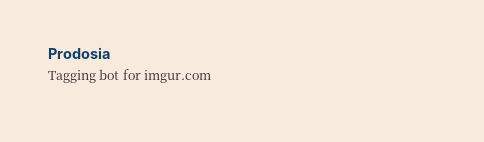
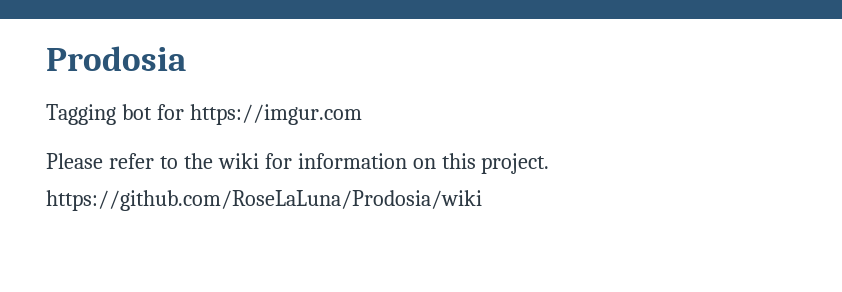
- Tagging bot for imgur.com
+ Tagging bot for https://imgur.com
+ Please refer to the wiki for information on this project. https://github.com/RoseLaLuna/Prodosia/wiki

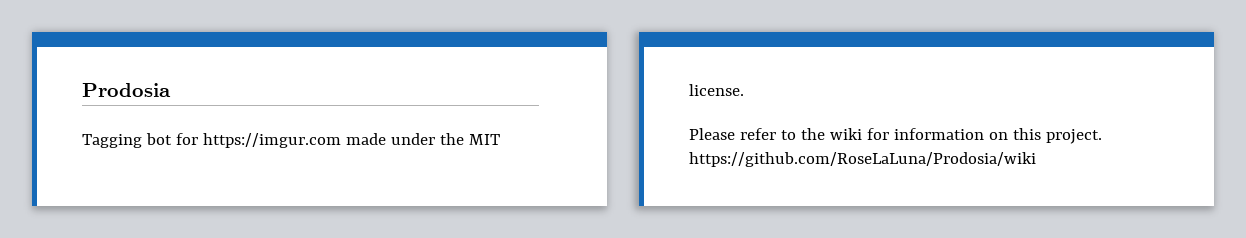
- Tagging bot for https://imgur.com
+ Tagging bot for https://imgur.com made under the MIT license.

